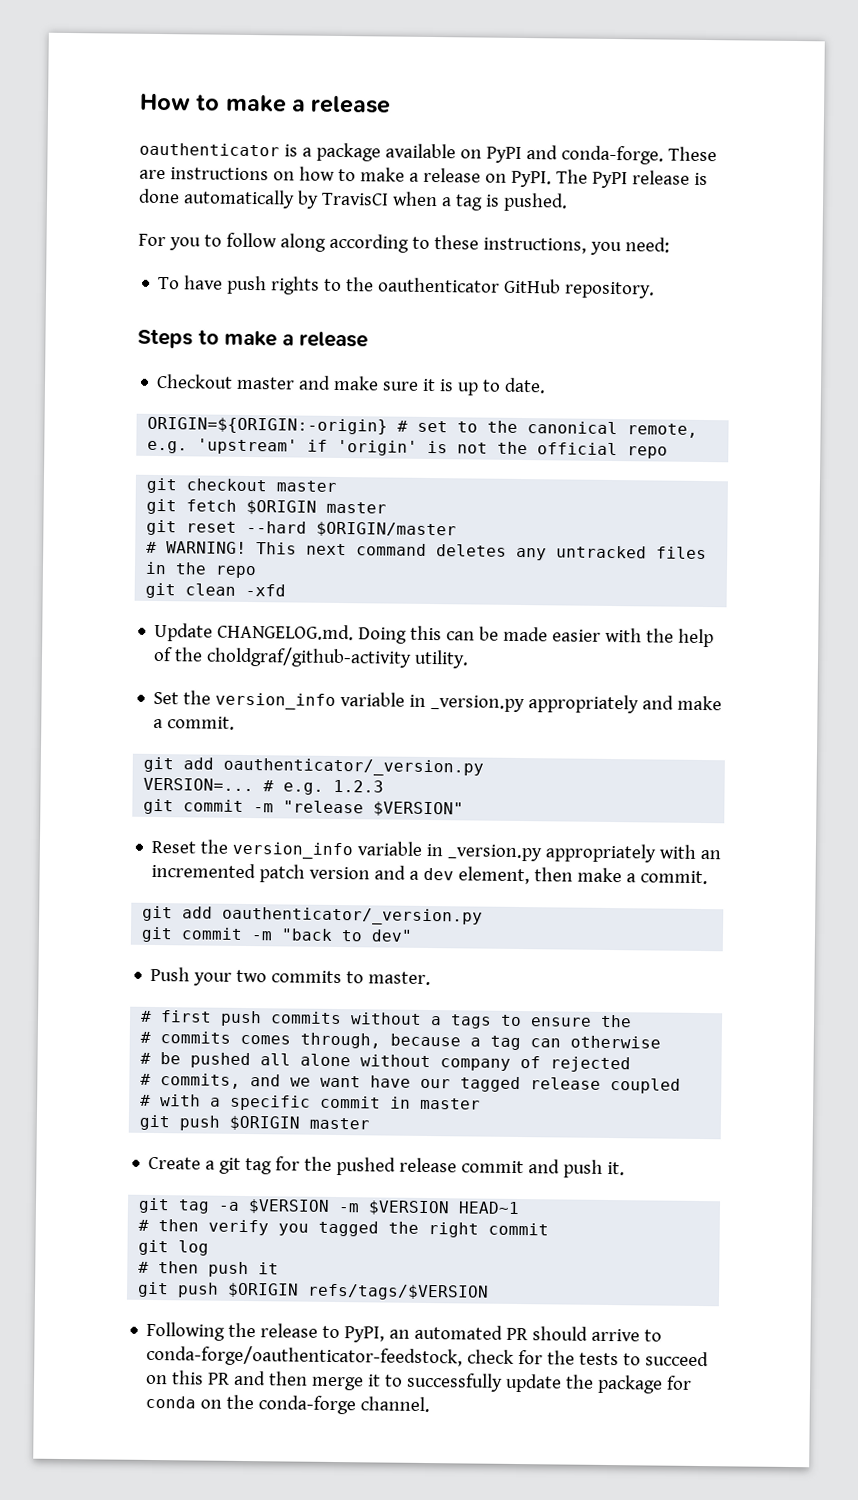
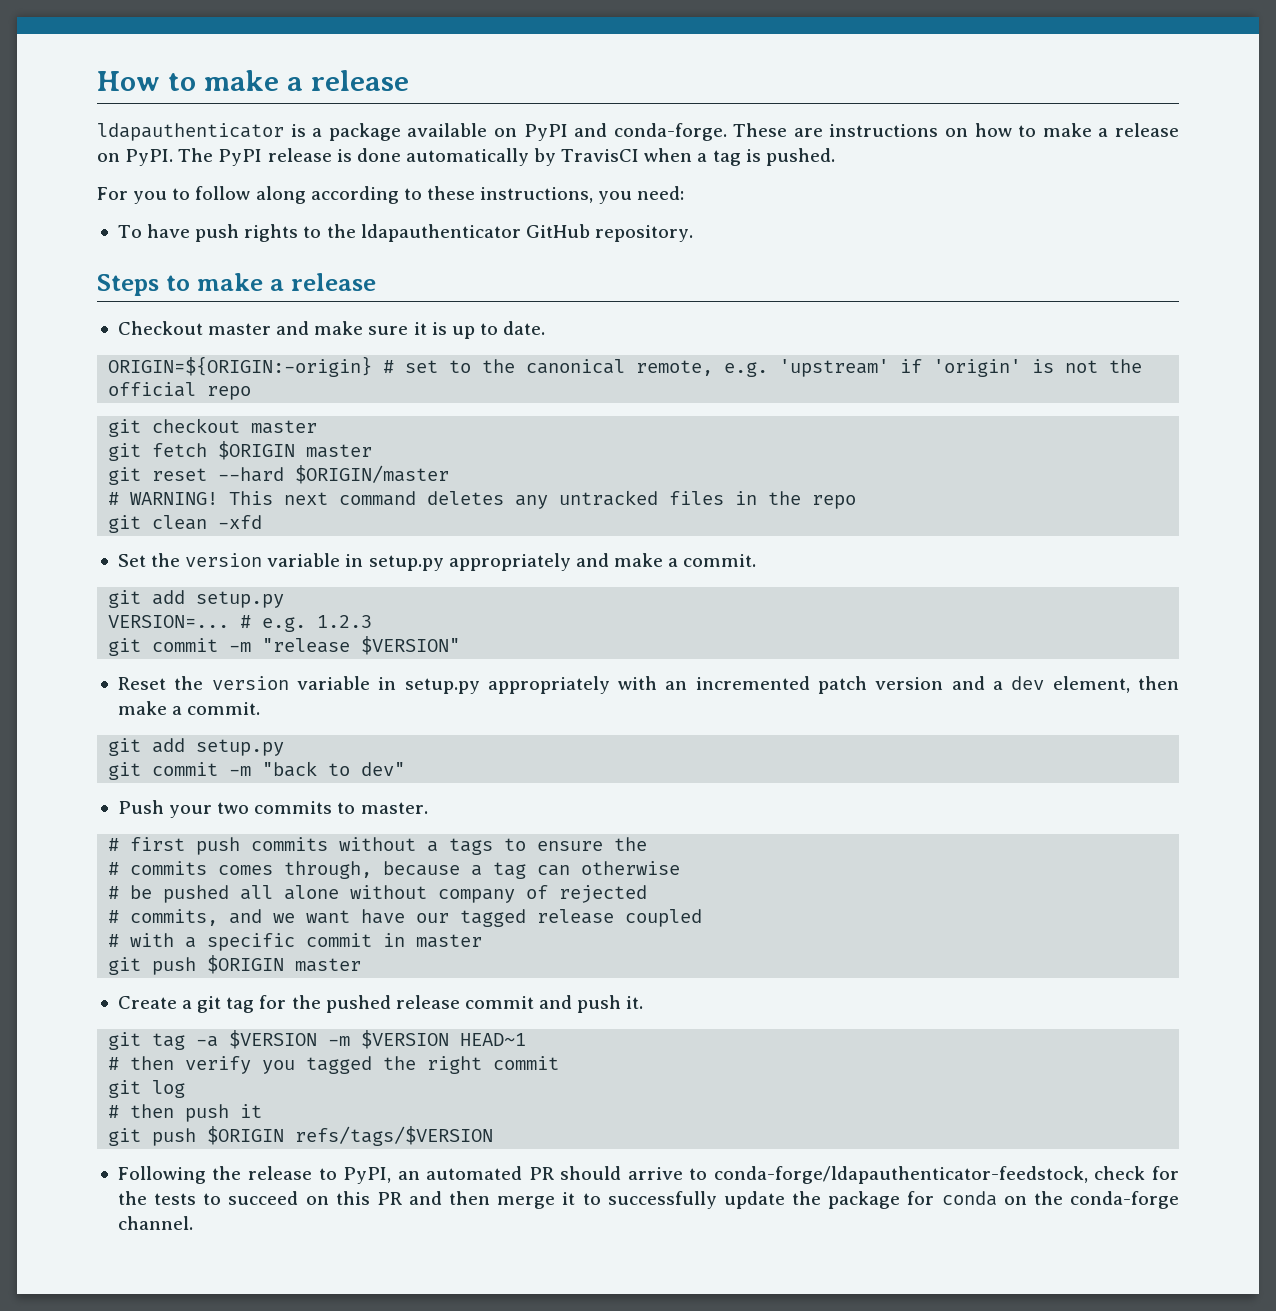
- oauthenticator is a package available on PyPI and conda-forge.
+ ldapauthenticator is a package available on PyPI and conda-forge.
- To have push rights to the oauthenticator GitHub repository.
+ To have push rights to the ldapauthenticator GitHub repository.
- Update CHANGELOG.md. Doing this can be made easier with the help of the choldgraf/github-activity utility.
- Set the version_info variable in _version.py appropriately and make a commit.
- git add oauthenticator/_version.py
+ Set the version variable in setup.py appropriately and make a commit.
+ git add setup.py
- Reset the version_info variable in _version.py appropriately with an incremented patch version and a dev element, then make a commit.
- git add oauthenticator/_version.py
+ Reset the version variable in setup.py appropriately with an incremented patch version and a dev element, then make a commit.
+ git add setup.py
- Following the release to PyPI, an automated PR should arrive to conda-forge/oauthenticator-feedstock, check for the tests to succeed on this PR and then merge it to successfully update the package for conda on the conda-forge channel.
+ Following the release to PyPI, an automated PR should arrive to conda-forge/ldapauthenticator-feedstock, check for the tests to succeed on this PR and then merge it to successfully update the package for conda on the conda-forge channel.

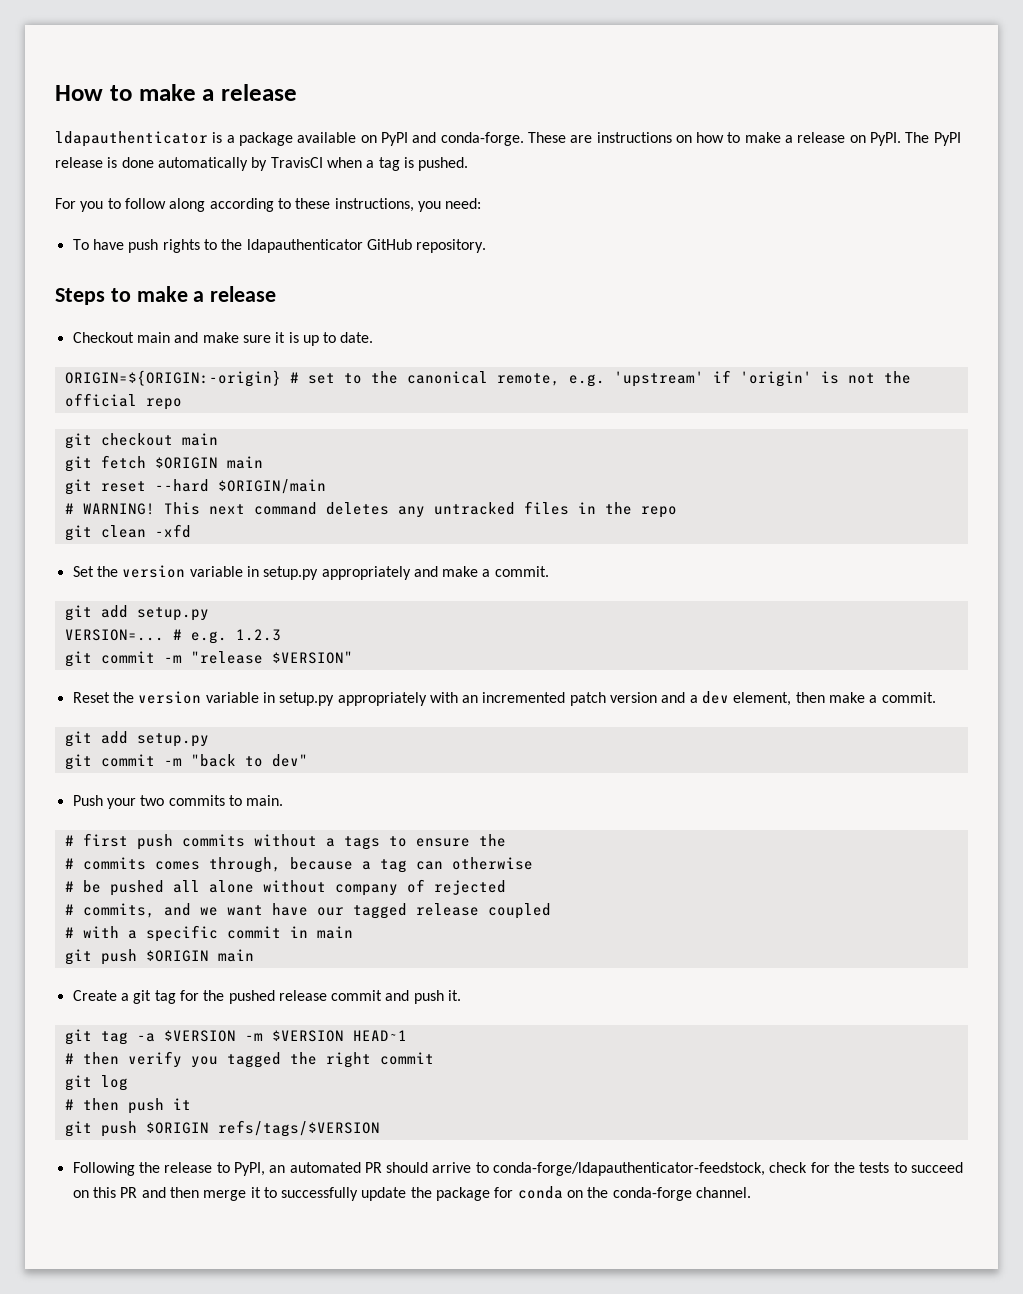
- Checkout master and make sure it is up to date.
+ Checkout main and make sure it is up to date.
- git checkout master
+ git checkout main
- git fetch $ORIGIN master
+ git fetch $ORIGIN main
- git reset --hard $ORIGIN/master
+ git reset --hard $ORIGIN/main
- Push your two commits to master.
+ Push your two commits to main.
- # with a specific commit in master
- git push $ORIGIN master
+ # with a specific commit in main
+ git push $ORIGIN main

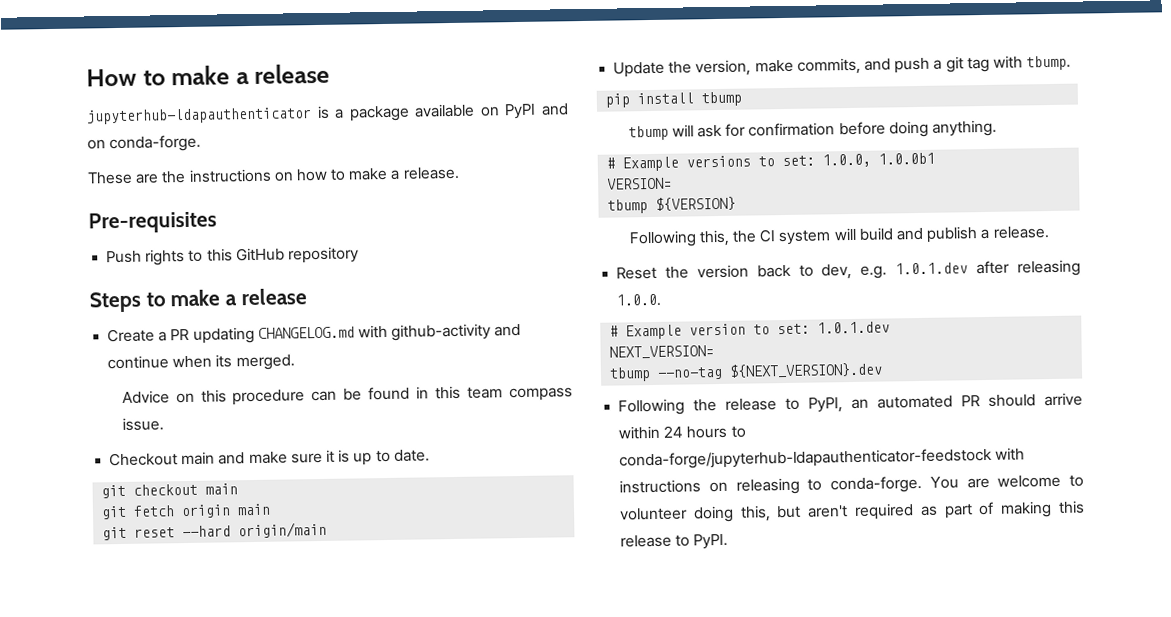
- ldapauthenticator is a package available on PyPI and conda-forge. These are instructions on how to make a release on PyPI. The PyPI release is done automatically by TravisCI when a tag is pushed.
- For you to follow along according to these instructions, you need:
- To have push rights to the ldapauthenticator GitHub repository.
+ jupyterhub-ldapauthenticator is a package available on PyPI and on conda-forge.
+ These are the instructions on how to make a release.
+ Pre-requisites
+ Push rights to this GitHub repository
+ Create a PR updating CHANGELOG.md with github-activity and continue when its merged.
+ Advice on this procedure can be found in this team compass issue.
- ORIGIN=${ORIGIN:-origin} # set to the canonical remote, e.g. 'upstream' if 'origin' is not the official repo
- git fetch $ORIGIN main
+ git fetch origin main
- git reset --hard $ORIGIN/main
- # WARNING! This next command deletes any untracked files in the repo
- git clean -xfd
- Set the version variable in setup.py appropriately and make a commit.
- git add setup.py
- VERSION=... # e.g. 1.2.3
- git commit -m "release $VERSION"
- Reset the version variable in setup.py appropriately with an incremented patch version and a dev element, then make a commit.
- git add setup.py
- git commit -m "back to dev"
- Push your two commits to main.
- # first push commits without a tags to ensure the
- # commits comes through, because a tag can otherwise
- # be pushed all alone without company of rejected
- # commits, and we want have our tagged release coupled
- # with a specific commit in main
- git push $ORIGIN main
- Create a git tag for the pushed release commit and push it.
- git tag -a $VERSION -m $VERSION HEAD~1
- # then verify you tagged the right commit
- git log
- # then push it
- git push $ORIGIN refs/tags/$VERSION
+ git reset --hard origin/main
+ Update the version, make commits, and push a git tag with tbump.
+ pip install tbump
+ tbump will ask for confirmation before doing anything.
+ # Example versions to set: 1.0.0, 1.0.0b1
+ VERSION=
+ tbump ${VERSION}
+ Following this, the CI system will build and publish a release.
+ Reset the version back to dev, e.g. 1.0.1.dev after releasing 1.0.0.
+ # Example version to set: 1.0.1.dev
+ NEXT_VERSION=
+ tbump --no-tag ${NEXT_VERSION}.dev
- Following the release to PyPI, an automated PR should arrive to conda-forge/ldapauthenticator-feedstock, check for the tests to succeed on this PR and then merge it to successfully update the package for conda on the conda-forge channel.
+ Following the release to PyPI, an automated PR should arrive within 24 hours to conda-forge/jupyterhub-ldapauthenticator-feedstock with instructions on releasing to conda-forge. You are welcome to volunteer doing this, but aren't required as part of making this release to PyPI.

